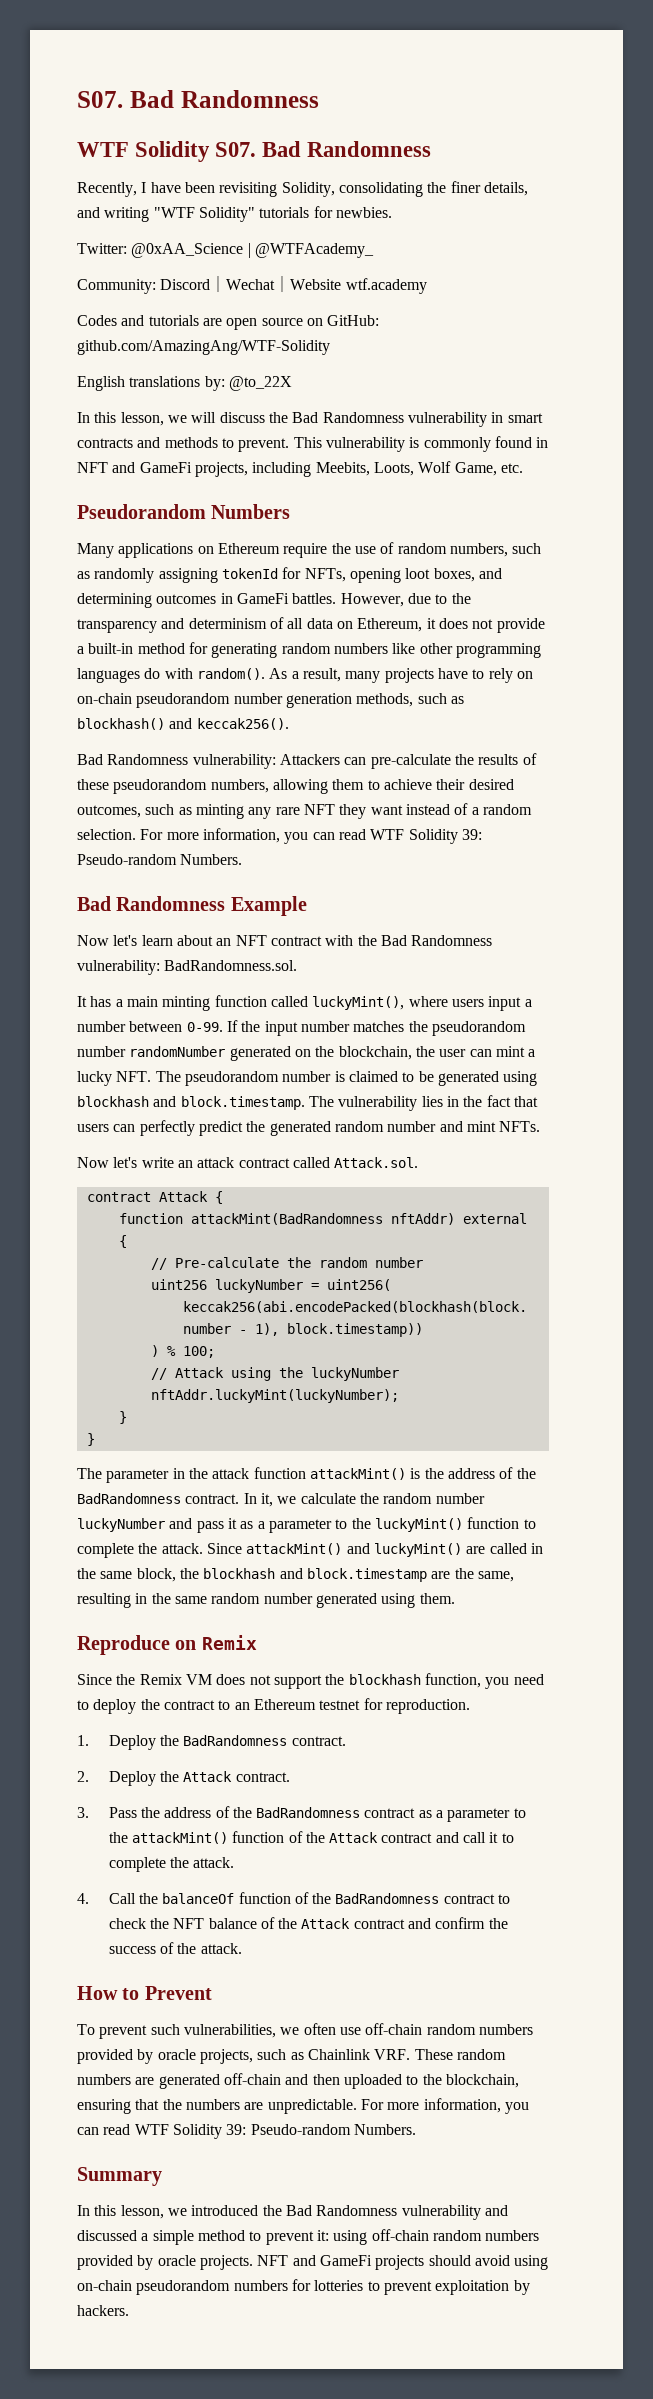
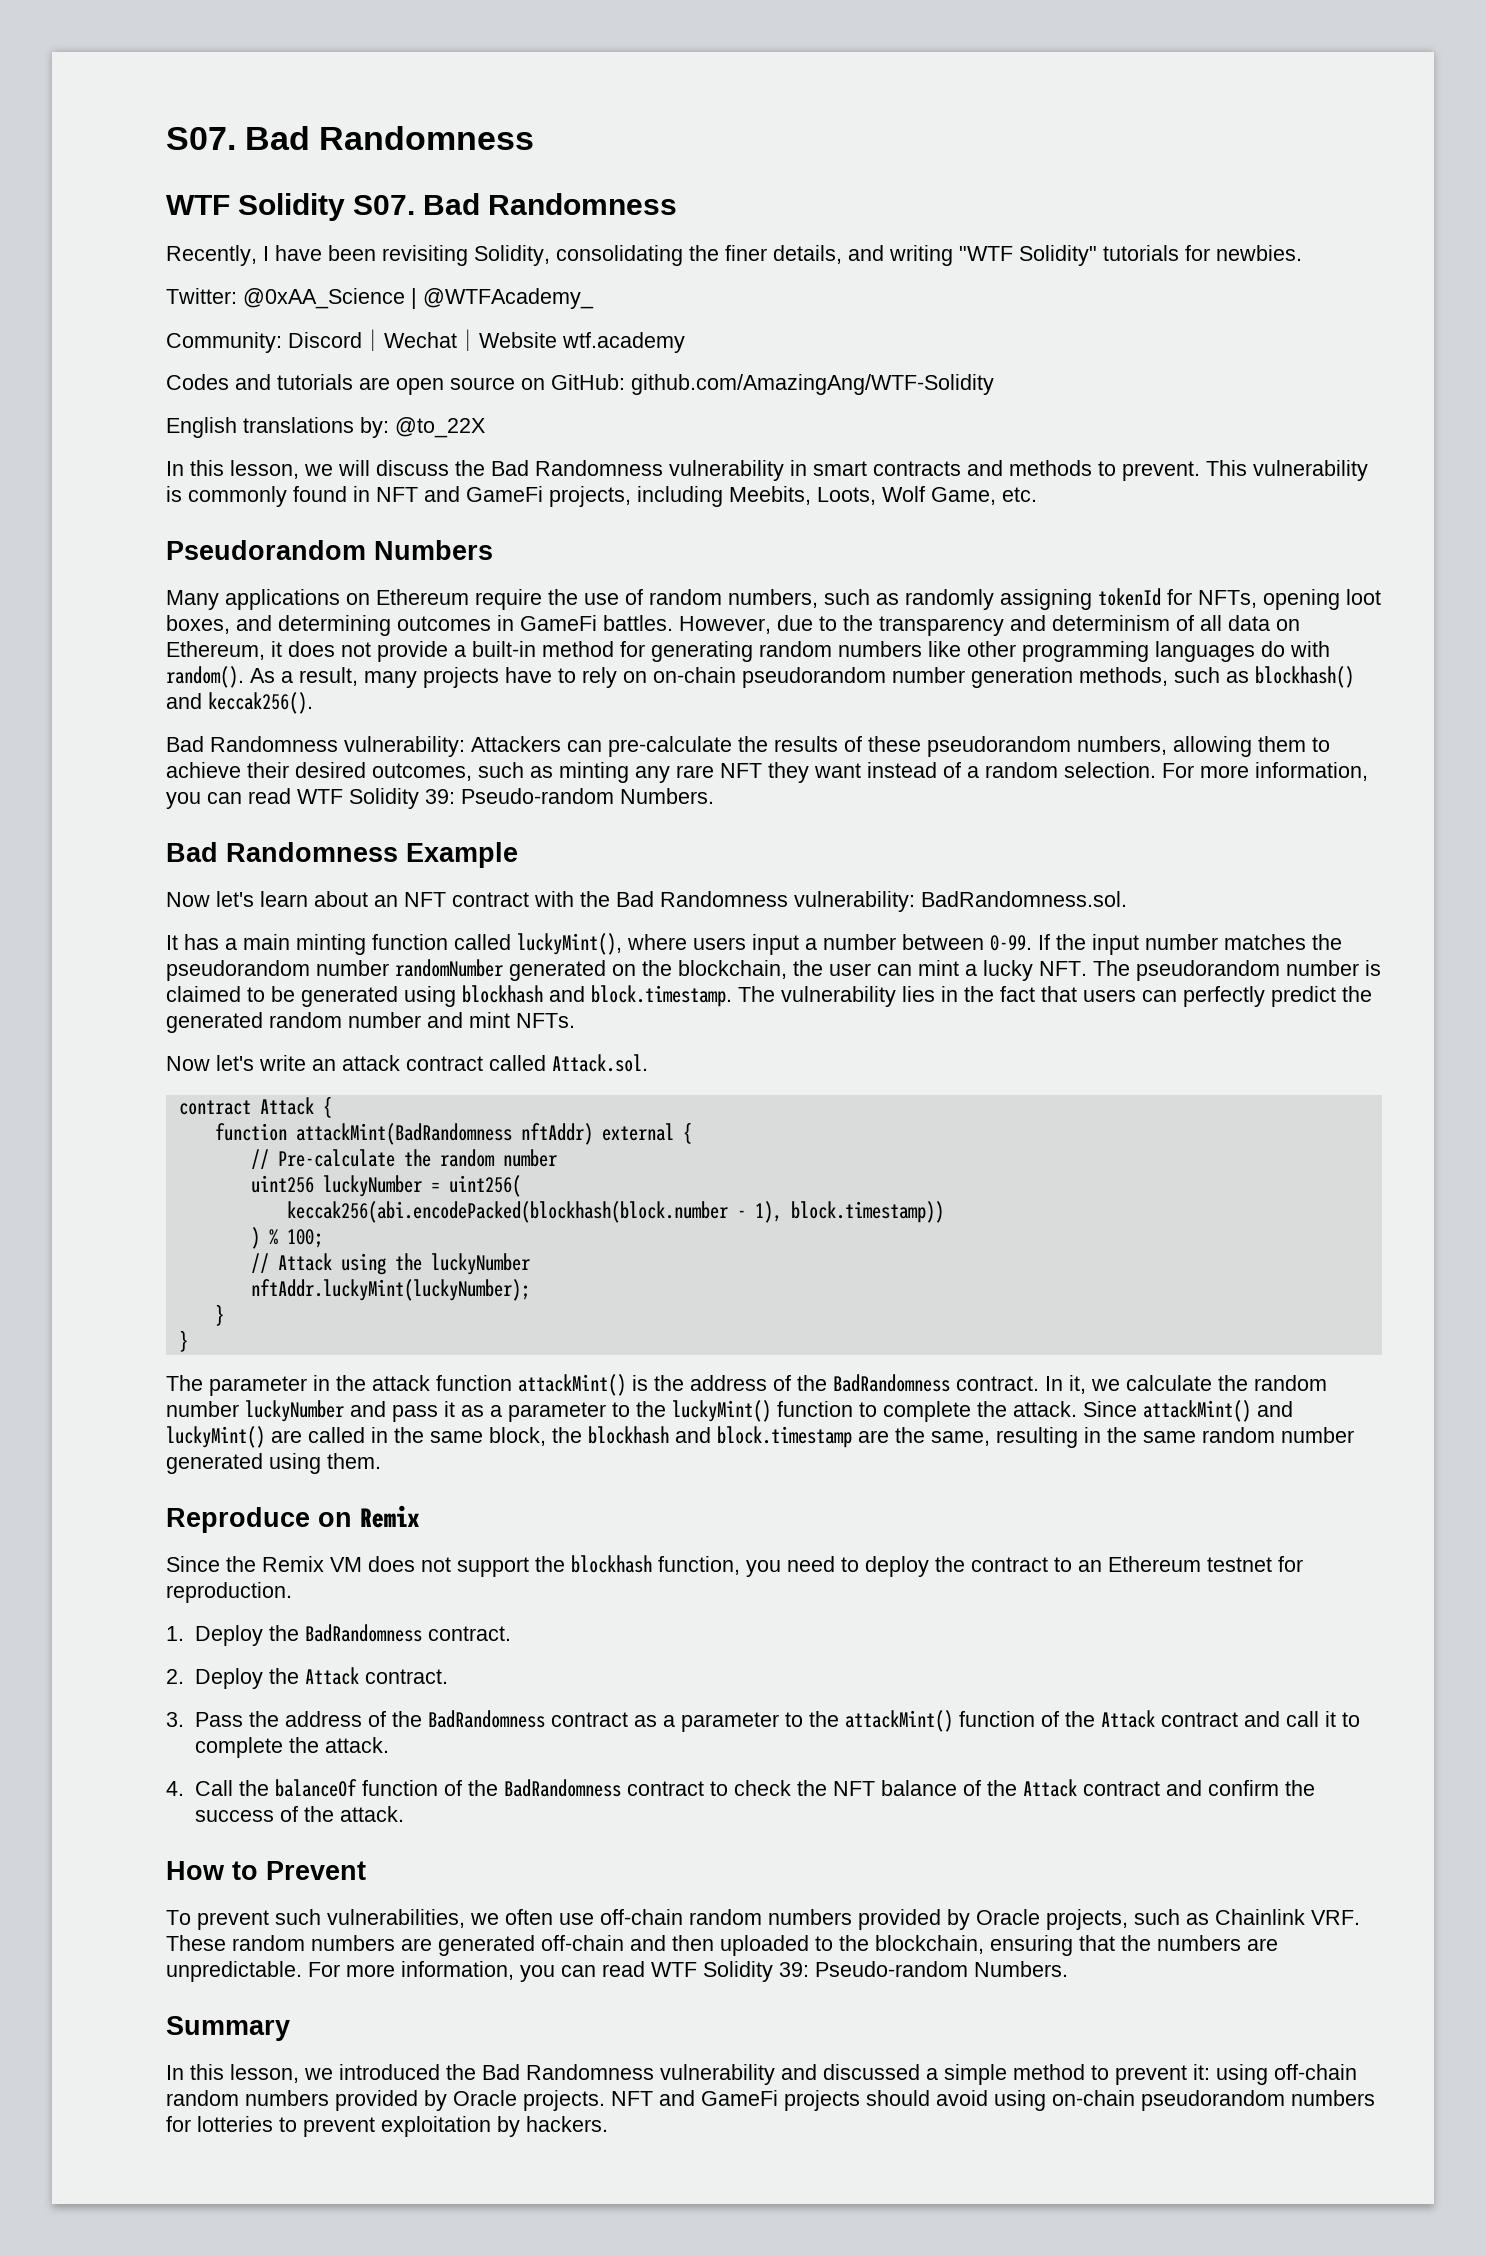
- To prevent such vulnerabilities, we often use off-chain random numbers provided by oracle projects, such as Chainlink VRF. These random numbers are generated off-chain and then uploaded to the blockchain, ensuring that the numbers are unpredictable.
+ To prevent such vulnerabilities, we often use off-chain random numbers provided by Oracle projects, such as Chainlink VRF. These random numbers are generated off-chain and then uploaded to the blockchain, ensuring that the numbers are unpredictable.
- In this lesson, we introduced the Bad Randomness vulnerability and discussed a simple method to prevent it: using off-chain random numbers provided by oracle projects.
+ In this lesson, we introduced the Bad Randomness vulnerability and discussed a simple method to prevent it: using off-chain random numbers provided by Oracle projects.

